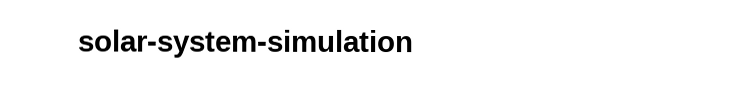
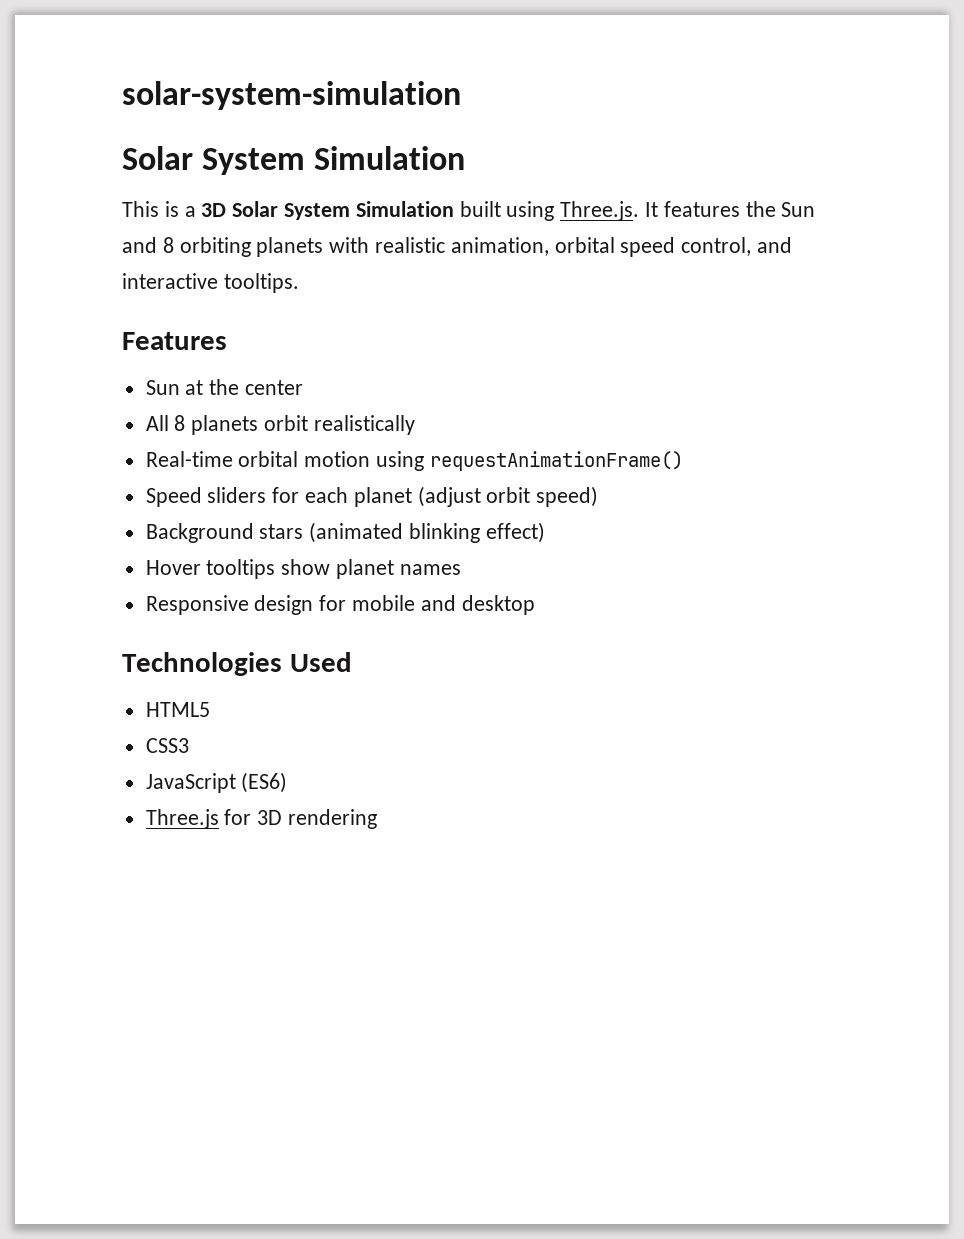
  solar-system-simulation
+ Solar System Simulation
+ This is a 3D Solar System Simulation built using Three.js. It features the Sun and 8 orbiting planets with realistic animation, orbital speed control, and interactive tooltips.
+ Features
+ Sun at the center
+ All 8 planets orbit realistically
+ Real-time orbital motion using requestAnimationFrame()
+ Speed sliders for each planet (adjust orbit speed)
+ Background stars (animated blinking effect)
+ Hover tooltips show planet names
+ Responsive design for mobile and desktop
+ Technologies Used
+ HTML5
+ CSS3
+ JavaScript (ES6)
+ Three.js for 3D rendering

